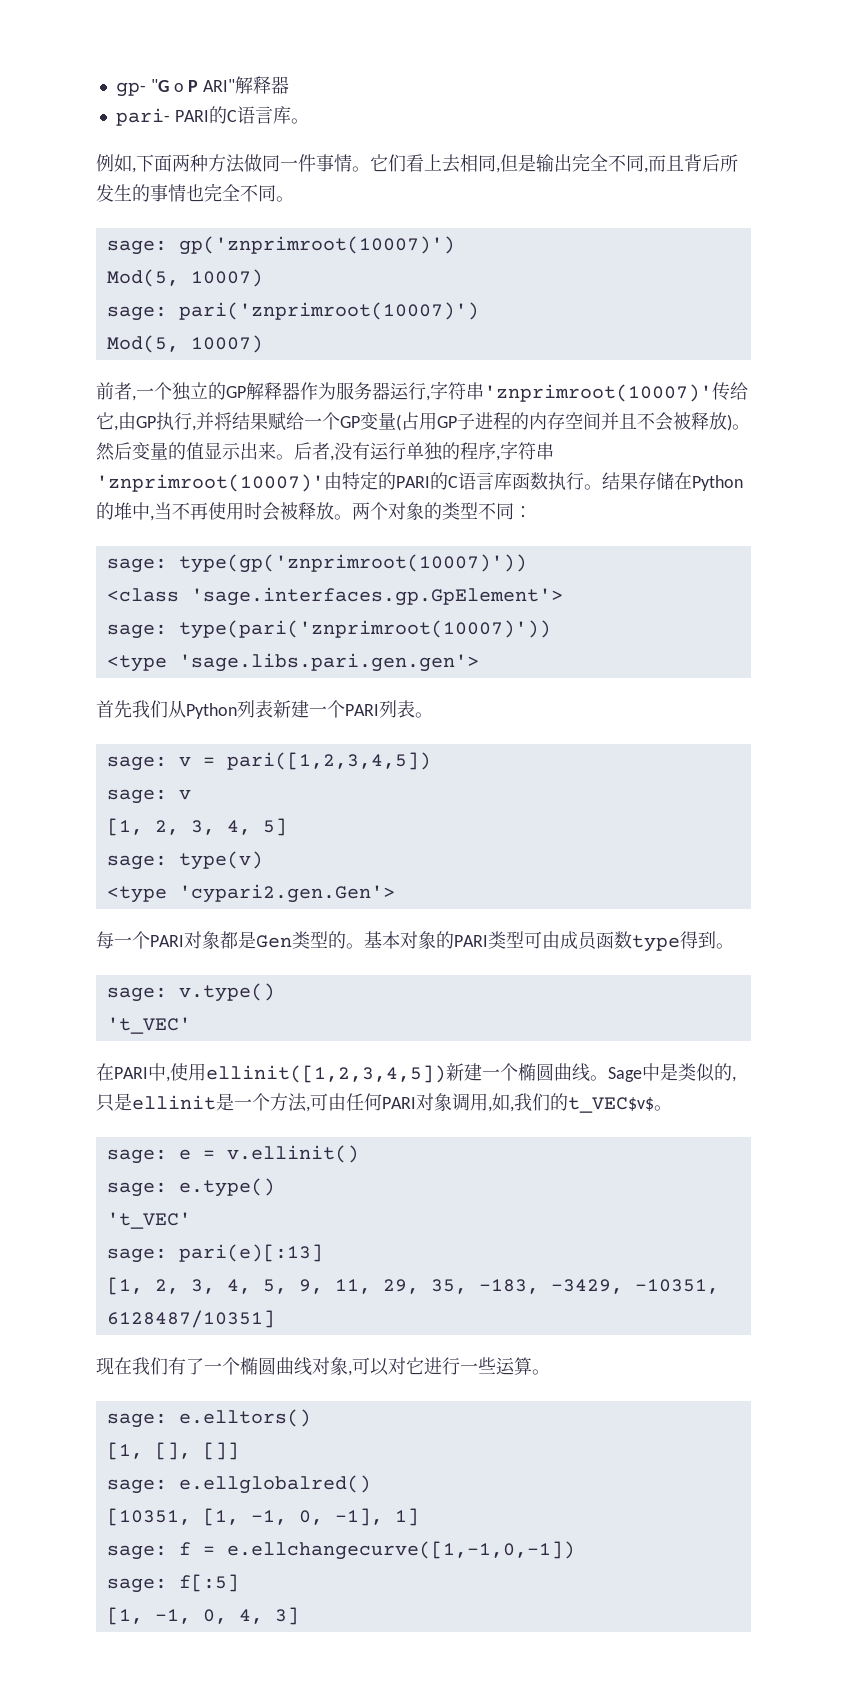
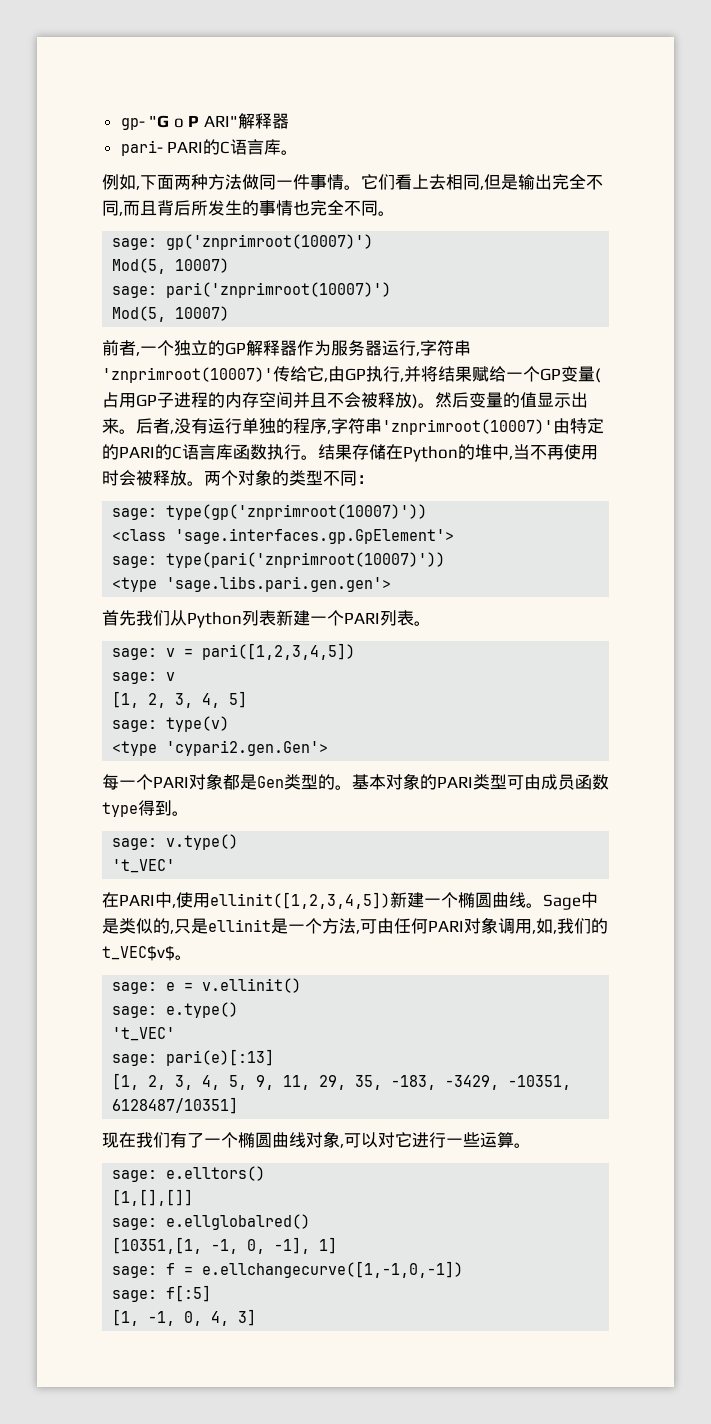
- [1, [], []]
+ [1,[],[]]
- [10351, [1, -1, 0, -1], 1]
+ [10351,[1, -1, 0, -1], 1]

